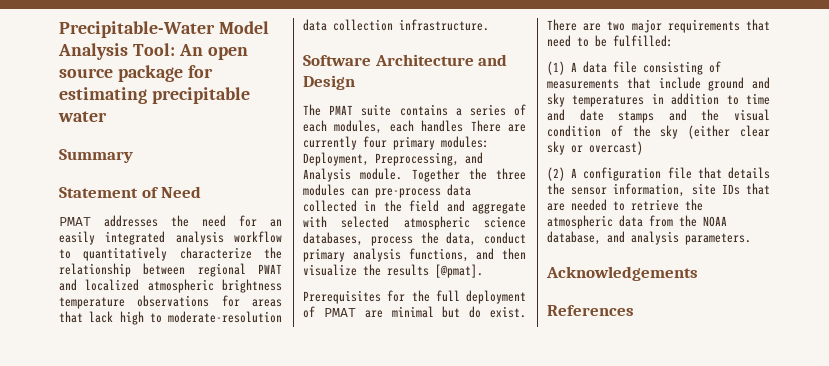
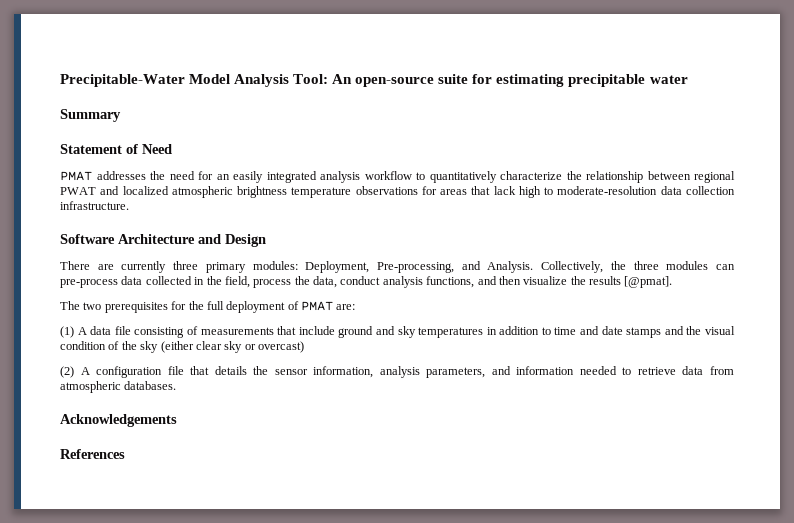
- Precipitable-Water Model Analysis Tool: An open source package for estimating precipitable water
+ Precipitable-Water Model Analysis Tool: An open-source suite for estimating precipitable water
- The PMAT suite contains a series of each modules, each handles There are currently four primary modules: Deployment, Preprocessing, and Analysis module. Together the three modules can pre-process data collected in the field and aggregate with selected atmospheric science databases, process the data, conduct primary analysis functions, and then visualize the results [@pmat].
+ There are currently three primary modules: Deployment, Pre-processing, and Analysis. Collectively, the three modules can pre-process data collected in the field, process the data, conduct analysis functions, and then visualize the results [@pmat].
- Prerequisites for the full deployment of PMAT are minimal but do exist. There are two major requirements that need to be fulfilled:
+ The two prerequisites for the full deployment of PMAT are:
- (2) A configuration file that details the sensor information, site IDs that are needed to retrieve the atmospheric data from the NOAA database, and analysis parameters.
+ (2) A configuration file that details the sensor information, analysis parameters, and information needed to retrieve data from atmospheric databases.

